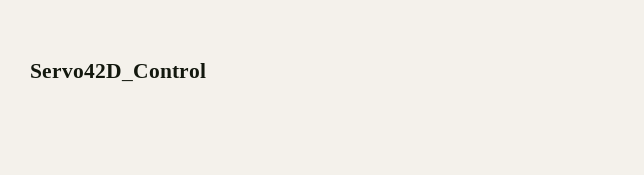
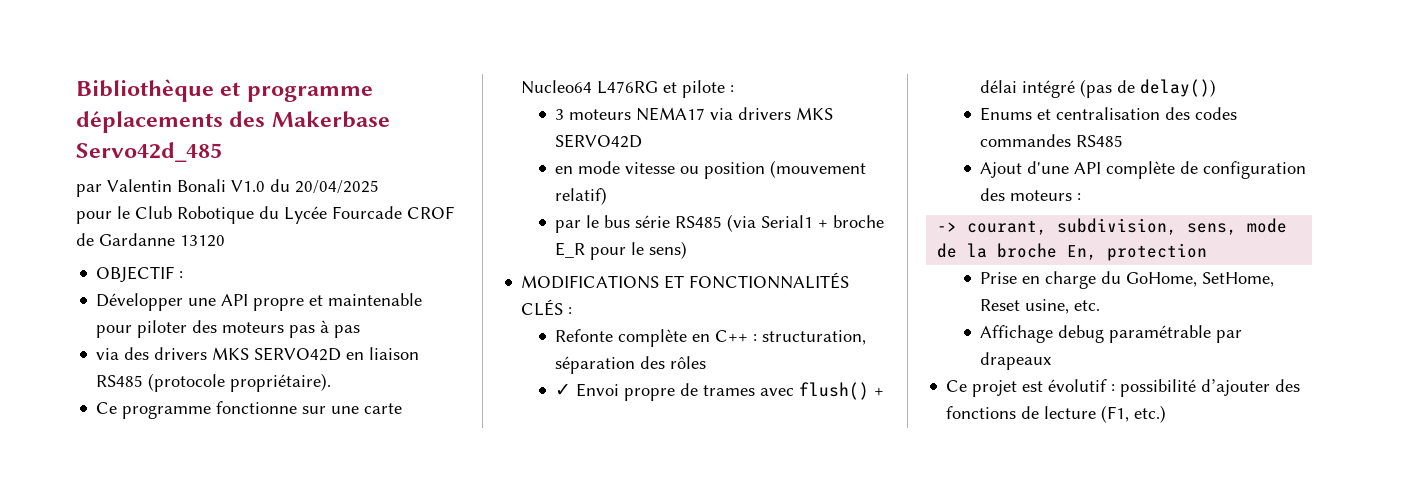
- Servo42D_Control
+ Bibliothèque et programme déplacements des Makerbase Servo42d_485
+ par Valentin Bonali V1.0 du 20/04/2025
+ pour le Club Robotique du Lycée Fourcade CROF de Gardanne 13120
+ OBJECTIF :
+ Développer une API propre et maintenable pour piloter des moteurs pas à pas
+ via des drivers MKS SERVO42D en liaison RS485 (protocole propriétaire).
+ Ce programme fonctionne sur une carte Nucleo64 L476RG et pilote :
+ 3 moteurs NEMA17 via drivers MKS SERVO42D
+ en mode vitesse ou position (mouvement relatif)
+ par le bus série RS485 (via Serial1 + broche E_R pour le sens)
+ MODIFICATIONS ET FONCTIONNALITÉS CLÉS :
+ Refonte complète en C++ : structuration, séparation des rôles
+ ✓ Envoi propre de trames avec flush() + délai intégré (pas de delay())
+ Enums et centralisation des codes commandes RS485
+ Ajout d'une API complète de configuration des moteurs :
+ -> courant, subdivision, sens, mode de la broche En, protection
+ Prise en charge du GoHome, SetHome, Reset usine, etc.
+ Affichage debug paramétrable par drapeaux
+ Ce projet est évolutif : possibilité d’ajouter des fonctions de lecture (F1, etc.)

